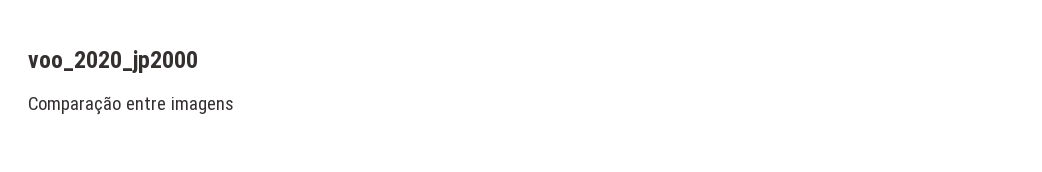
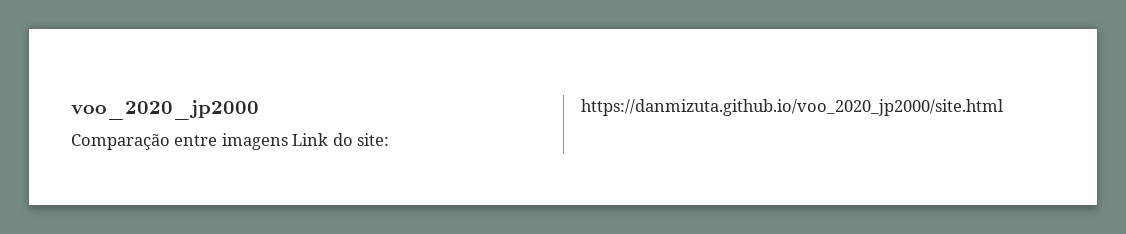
- Comparação entre imagens
+ Comparação entre imagens Link do site: https://danmizuta.github.io/voo_2020_jp2000/site.html

